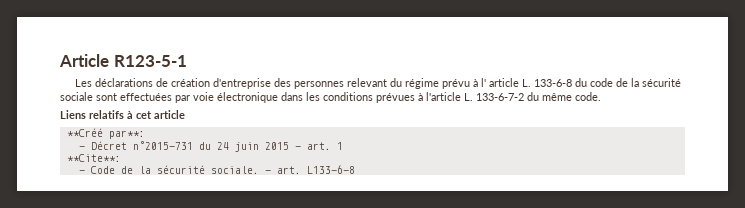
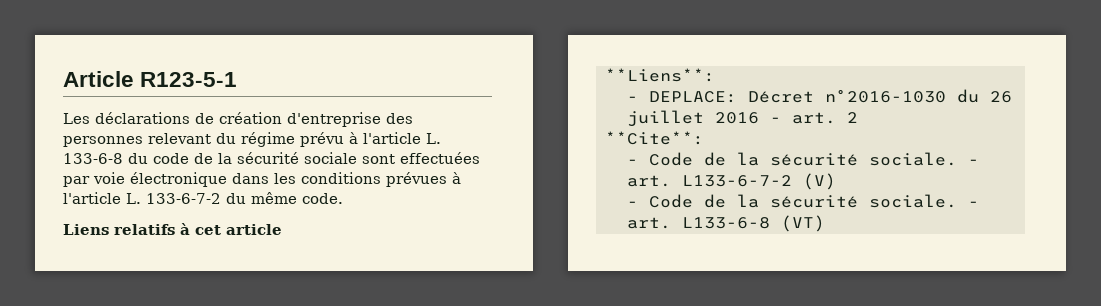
- Les déclarations de création d'entreprise des personnes relevant du régime prévu à l' article L. 133-6-8 du code de la sécurité sociale sont effectuées par voie électronique dans les conditions prévues à l'article L. 133-6-7-2 du même code.
+ Les déclarations de création d'entreprise des personnes relevant du régime prévu à l'article L. 133-6-8 du code de la sécurité sociale sont effectuées par voie électronique dans les conditions prévues à l'article L. 133-6-7-2 du même code.
- **Créé par**:
- - Décret n°2015-731 du 24 juin 2015 - art. 1
+ **Liens**:
+ - DEPLACE: Décret n°2016-1030 du 26 juillet 2016 - art. 2
+ - Code de la sécurité sociale. - art. L133-6-7-2 (V)
- - art. L133-6-8
+ - art. L133-6-8 (VT)

